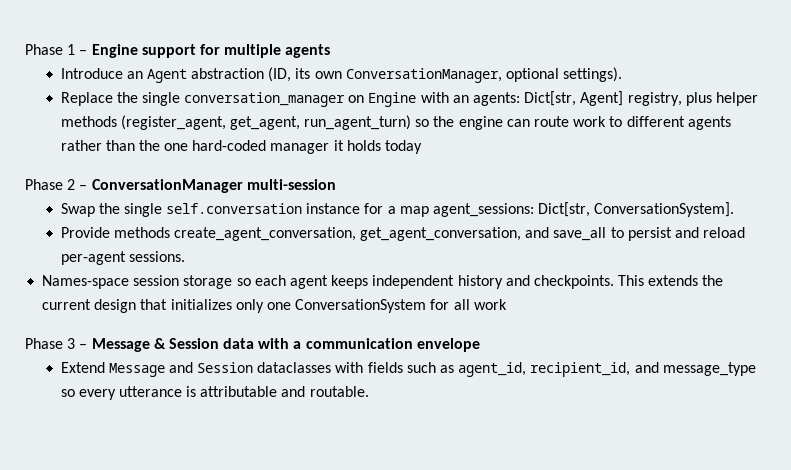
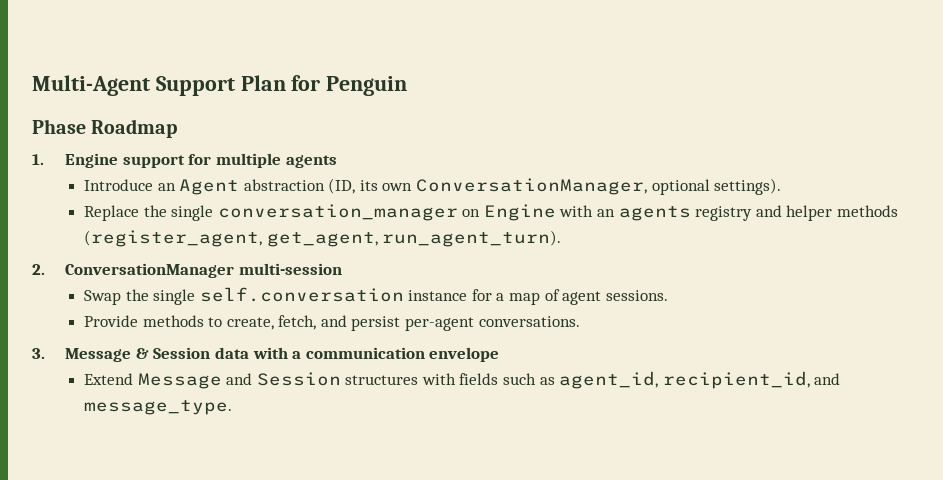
- Phase 1 – Engine support for multiple agents
+ Multi-Agent Support Plan for Penguin
+ Phase Roadmap
+ 1. Engine support for multiple agents
- Replace the single conversation_manager on Engine with an agents: Dict[str, Agent] registry, plus helper methods (register_agent, get_agent, run_agent_turn) so the engine can route work to different agents rather than the one hard‑coded manager it holds today
- Phase 2 – ConversationManager multi-session
+ Replace the single conversation_manager on Engine with an agents registry and helper methods (register_agent, get_agent, run_agent_turn).
+ 2. ConversationManager multi-session
- Swap the single self.conversation instance for a map agent_sessions: Dict[str, ConversationSystem].
+ Swap the single self.conversation instance for a map of agent sessions.
- Provide methods create_agent_conversation, get_agent_conversation, and save_all to persist and reload per‑agent sessions.
- Names‑space session storage so each agent keeps independent history and checkpoints. This extends the current design that initializes only one ConversationSystem for all work
- Phase 3 – Message & Session data with a communication envelope
+ Provide methods to create, fetch, and persist per-agent conversations.
+ 3. Message & Session data with a communication envelope
- Extend Message and Session dataclasses with fields such as agent_id, recipient_id, and message_type so every utterance is attributable and routable.
+ Extend Message and Session structures with fields such as agent_id, recipient_id, and message_type.

